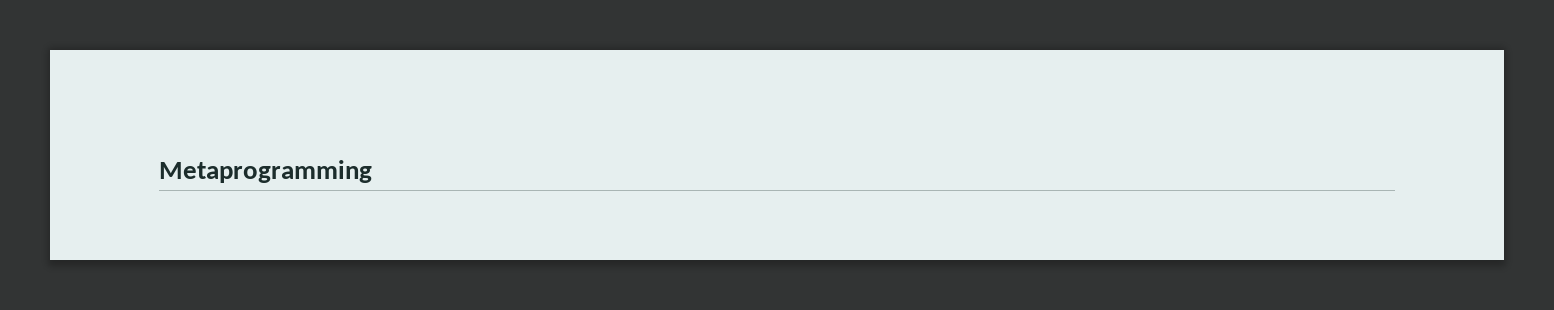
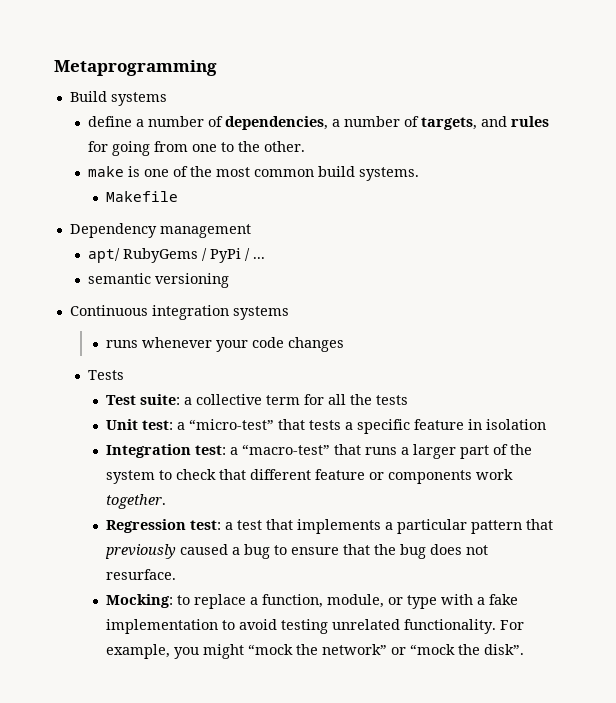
+ Build systems
+ define a number of dependencies, a number of targets, and rules for going from one to the other.
+ make is one of the most common build systems.
+ Makefile
+ Dependency management
+ apt/ RubyGems / PyPi / ...
+ semantic versioning
+ Continuous integration systems
+ runs whenever your code changes
+ Tests
+ Test suite: a collective term for all the tests
+ Unit test: a “micro-test” that tests a specific feature in isolation
+ Integration test: a “macro-test” that runs a larger part of the system to check that different feature or components work together.
+ Regression test: a test that implements a particular pattern that previously caused a bug to ensure that the bug does not resurface.
+ Mocking: to replace a function, module, or type with a fake implementation to avoid testing unrelated functionality. For example, you might “mock the network” or “mock the disk”.

